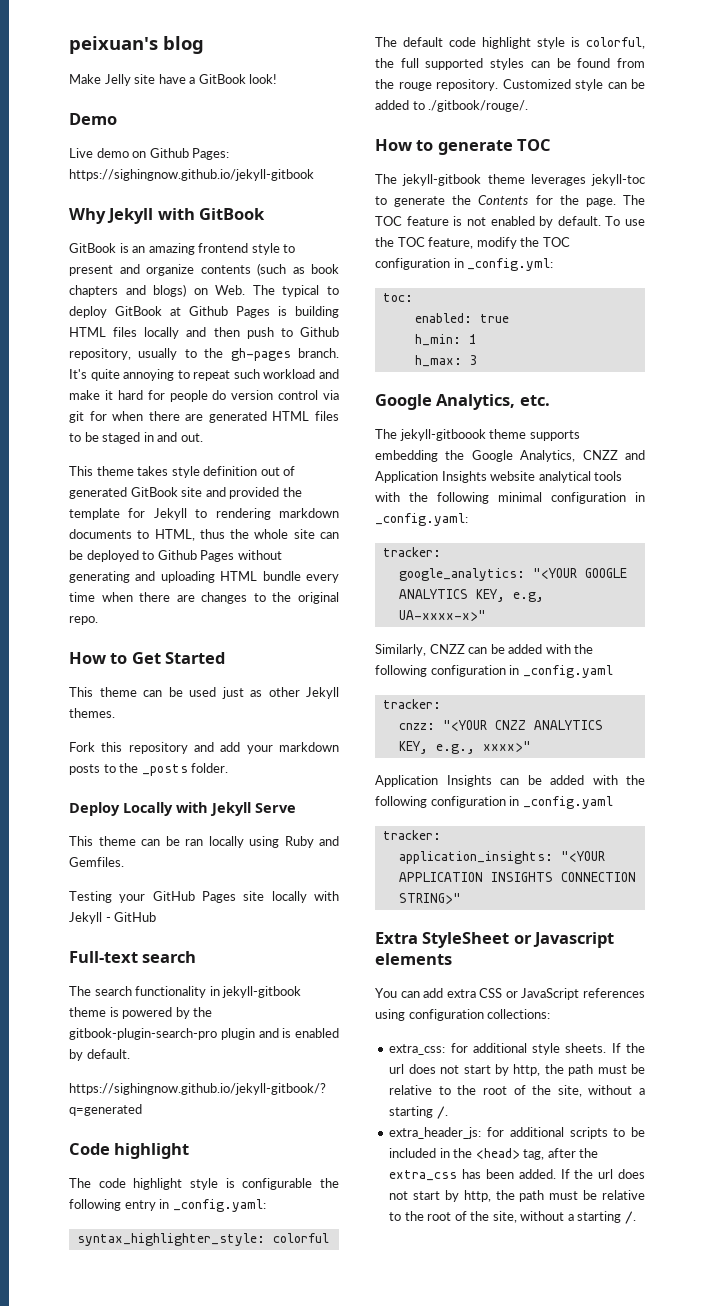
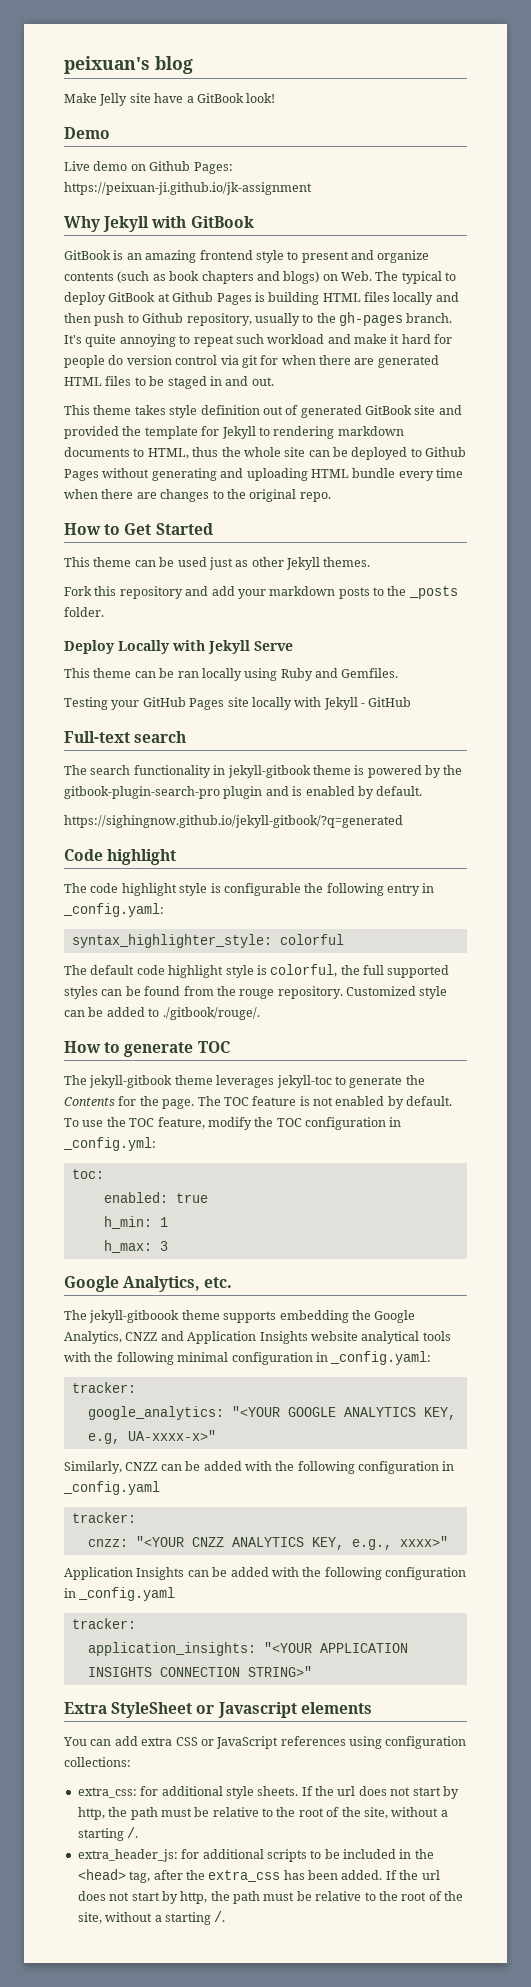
- Live demo on Github Pages: https://sighingnow.github.io/jekyll-gitbook
+ Live demo on Github Pages: https://peixuan-ji.github.io/jk-assignment

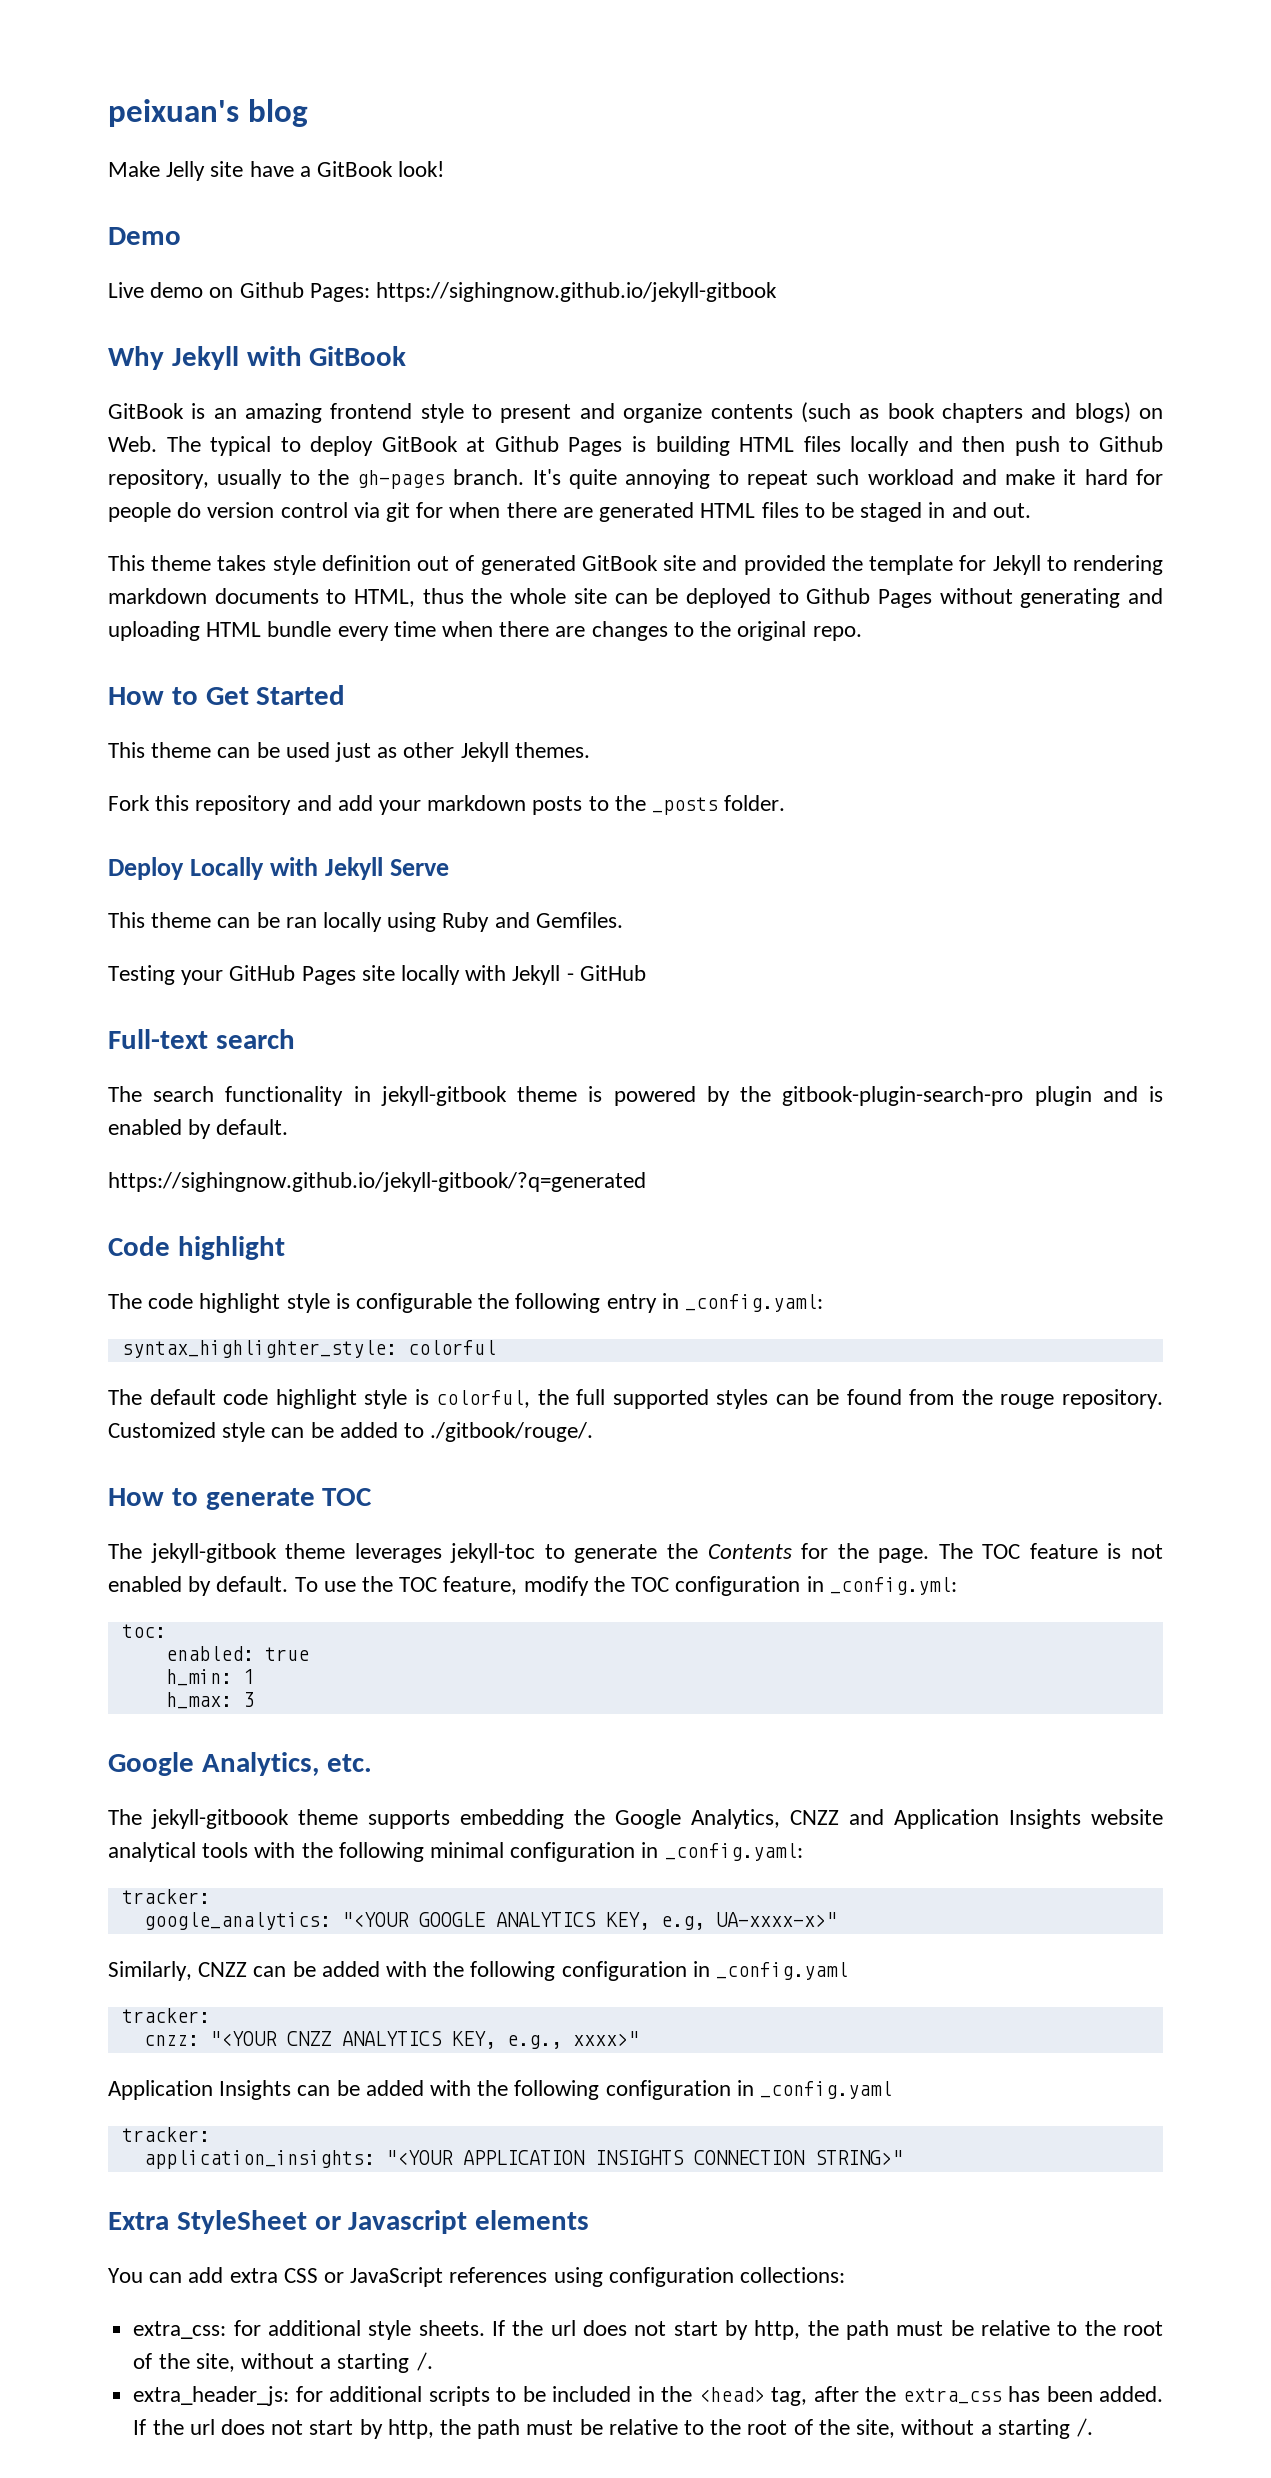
- Live demo on Github Pages: https://peixuan-ji.github.io/jk-assignment
+ Live demo on Github Pages: https://sighingnow.github.io/jekyll-gitbook

